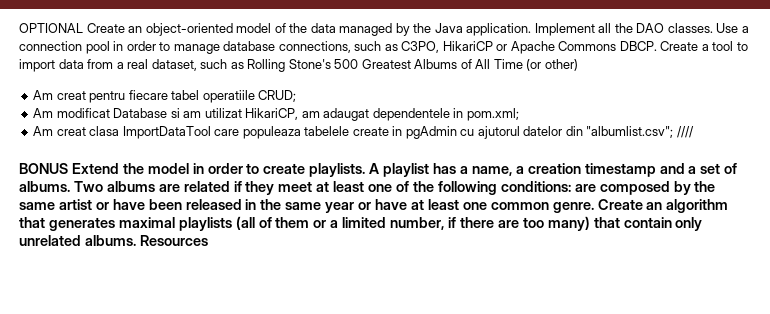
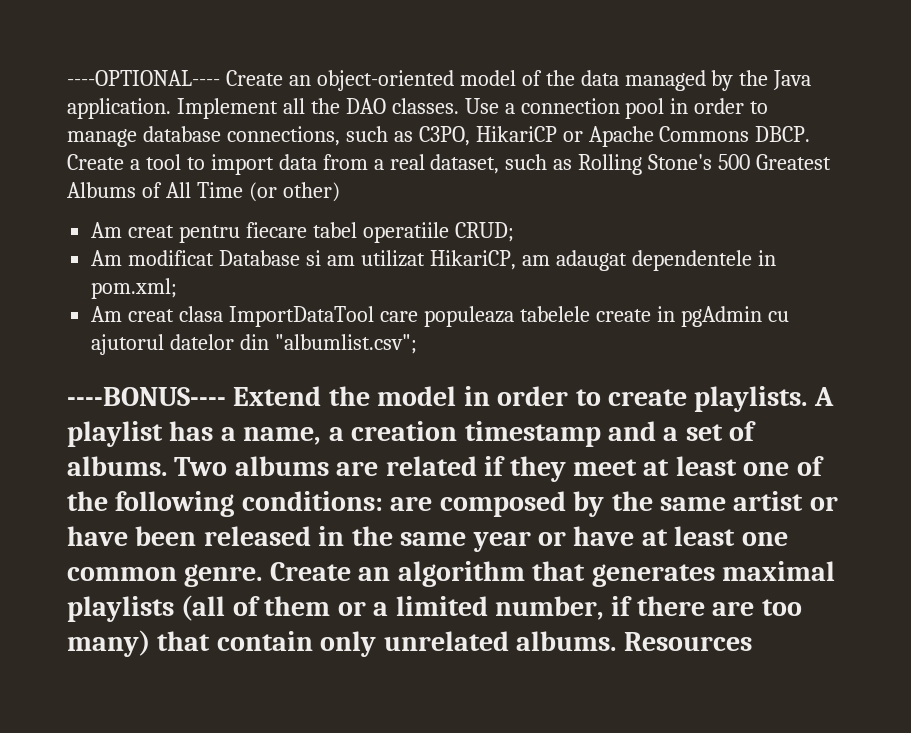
- OPTIONAL Create an object-oriented model of the data managed by the Java application.
+ ----OPTIONAL---- Create an object-oriented model of the data managed by the Java application.
- Am creat clasa ImportDataTool care populeaza tabelele create in pgAdmin cu ajutorul datelor din "albumlist.csv"; ////
- BONUS Extend the model in order to create playlists.
+ Am creat clasa ImportDataTool care populeaza tabelele create in pgAdmin cu ajutorul datelor din "albumlist.csv";
+ ----BONUS---- Extend the model in order to create playlists.

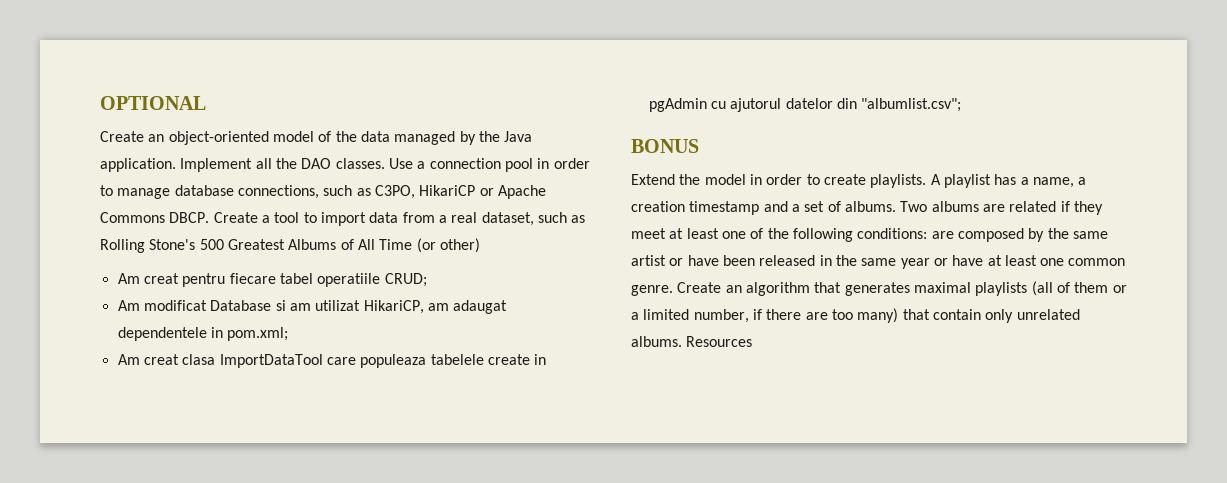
- ----OPTIONAL---- Create an object-oriented model of the data managed by the Java application.
+ OPTIONAL
+ Create an object-oriented model of the data managed by the Java application.
- ----BONUS---- Extend the model in order to create playlists.
+ BONUS
+ Extend the model in order to create playlists.

